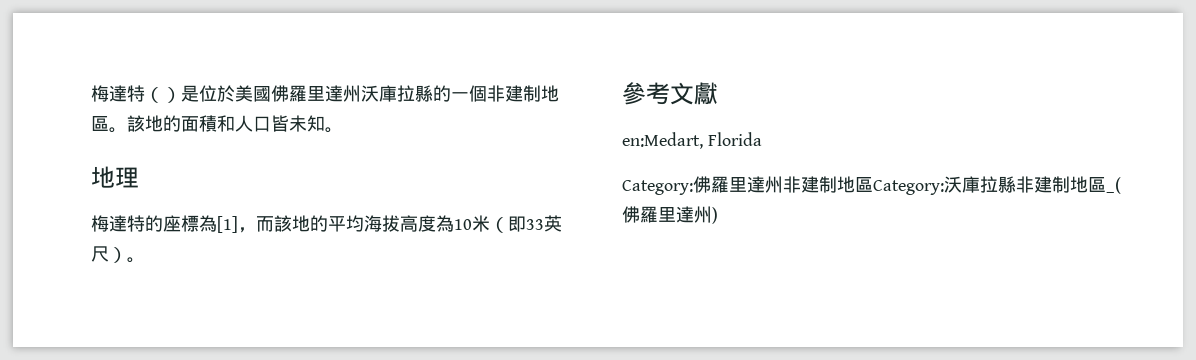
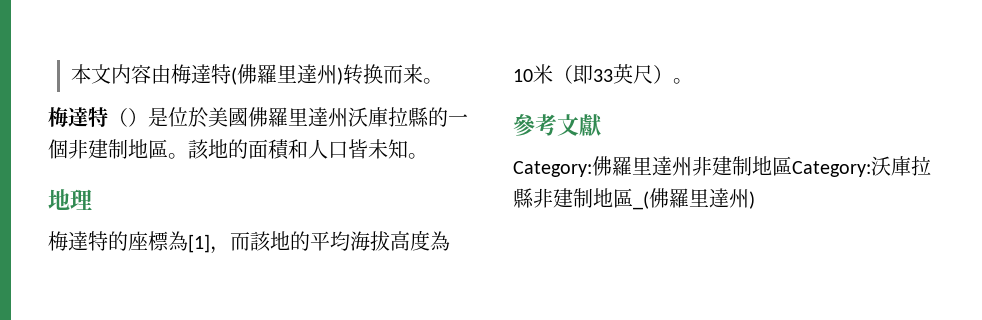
+ 本文内容由梅達特(佛羅里達州)转换而来。
- en:Medart, Florida

